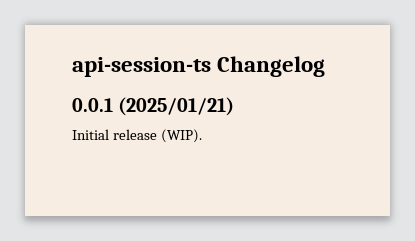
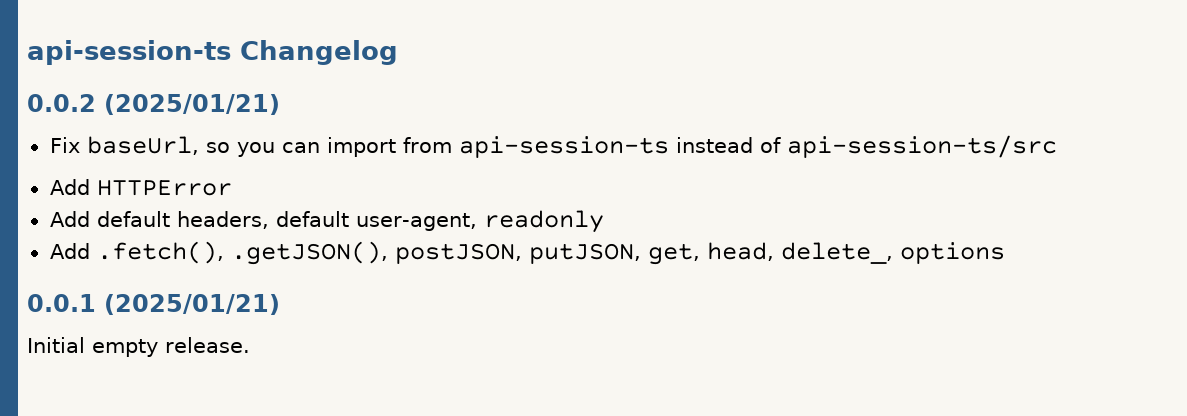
+ 0.0.2 (2025/01/21)
+ Fix baseUrl, so you can import from api-session-ts instead of api-session-ts/src
+ Add HTTPError
+ Add default headers, default user-agent, readonly
+ Add .fetch(), .getJSON(), postJSON, putJSON, get, head, delete_, options
- Initial release (WIP).
+ Initial empty release.

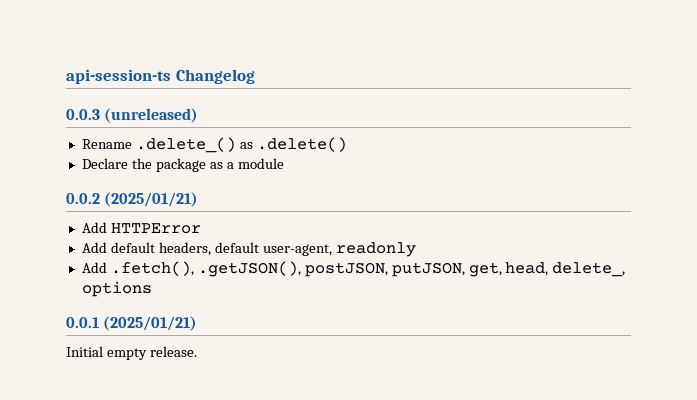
+ 0.0.3 (unreleased)
+ Rename .delete_() as .delete()
+ Declare the package as a module
  0.0.2 (2025/01/21)
- Fix baseUrl, so you can import from api-session-ts instead of api-session-ts/src

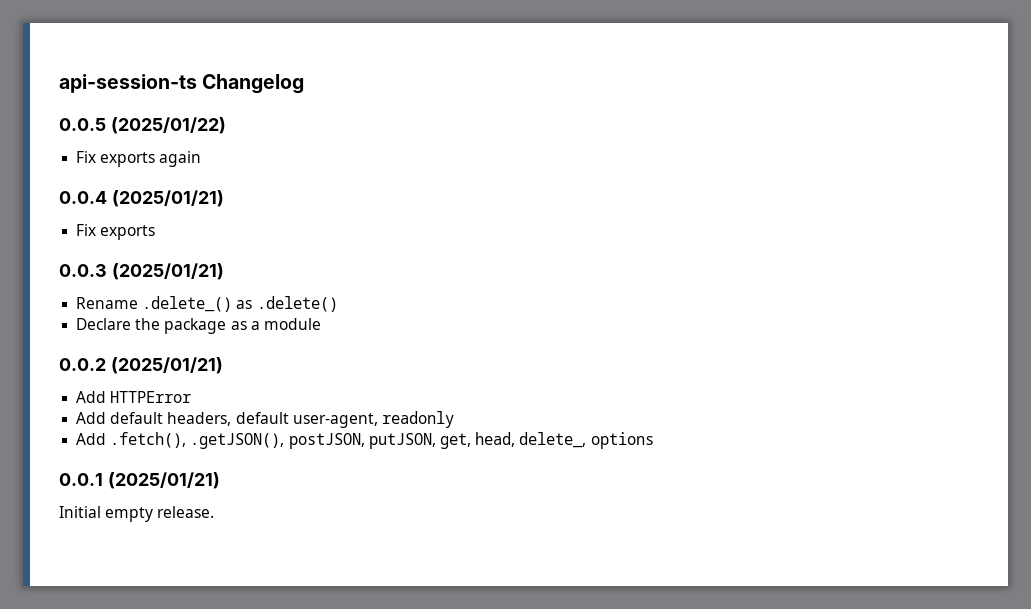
+ 0.0.5 (2025/01/22)
+ Fix exports again
+ 0.0.4 (2025/01/21)
+ Fix exports
- 0.0.3 (unreleased)
+ 0.0.3 (2025/01/21)

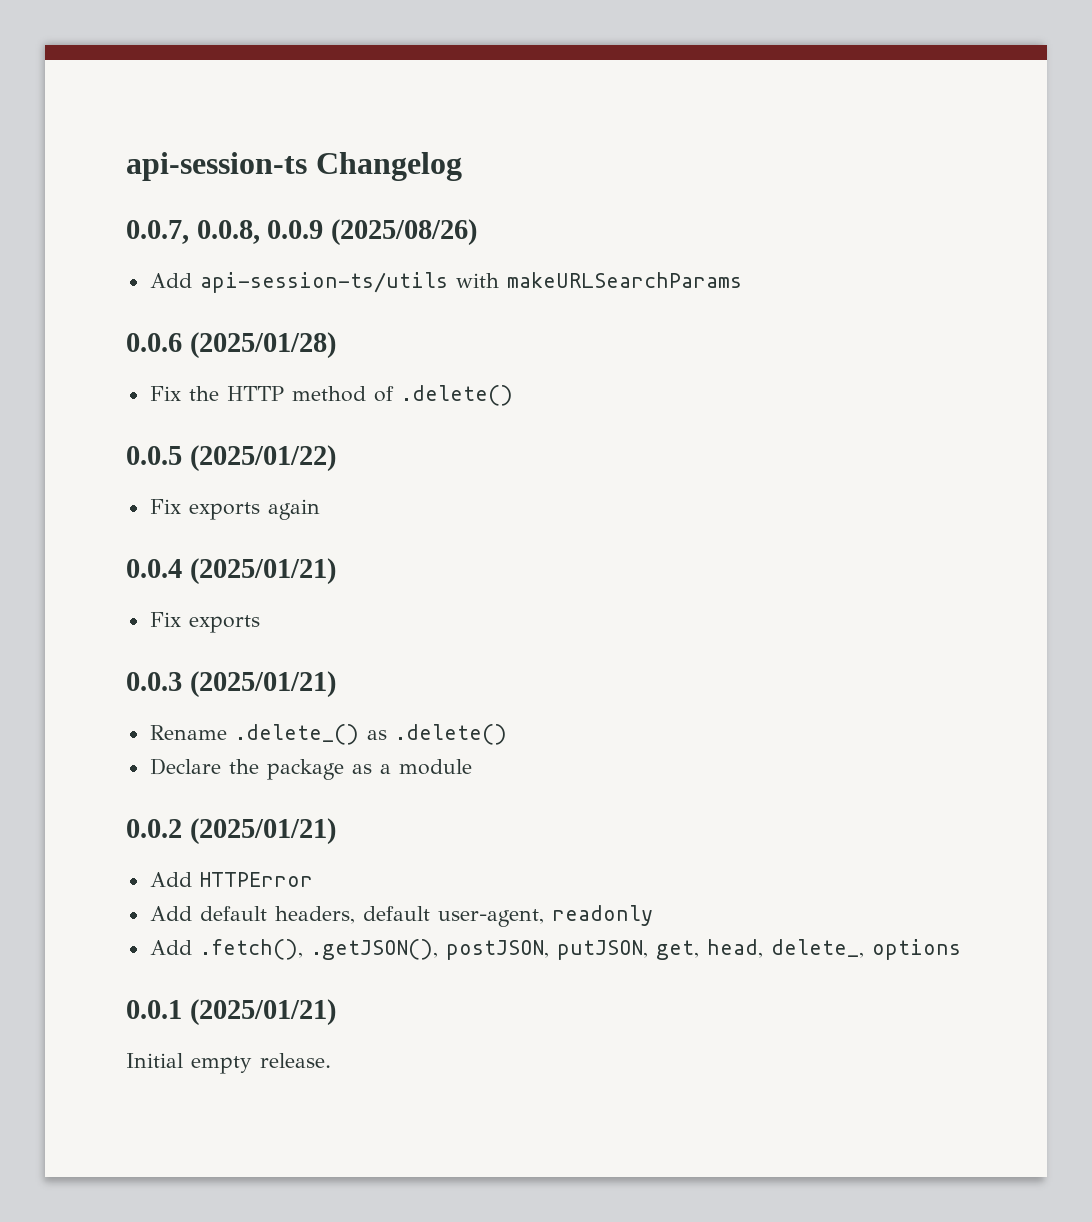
+ 0.0.7, 0.0.8, 0.0.9 (2025/08/26)
+ Add api-session-ts/utils with makeURLSearchParams
+ 0.0.6 (2025/01/28)
+ Fix the HTTP method of .delete()

